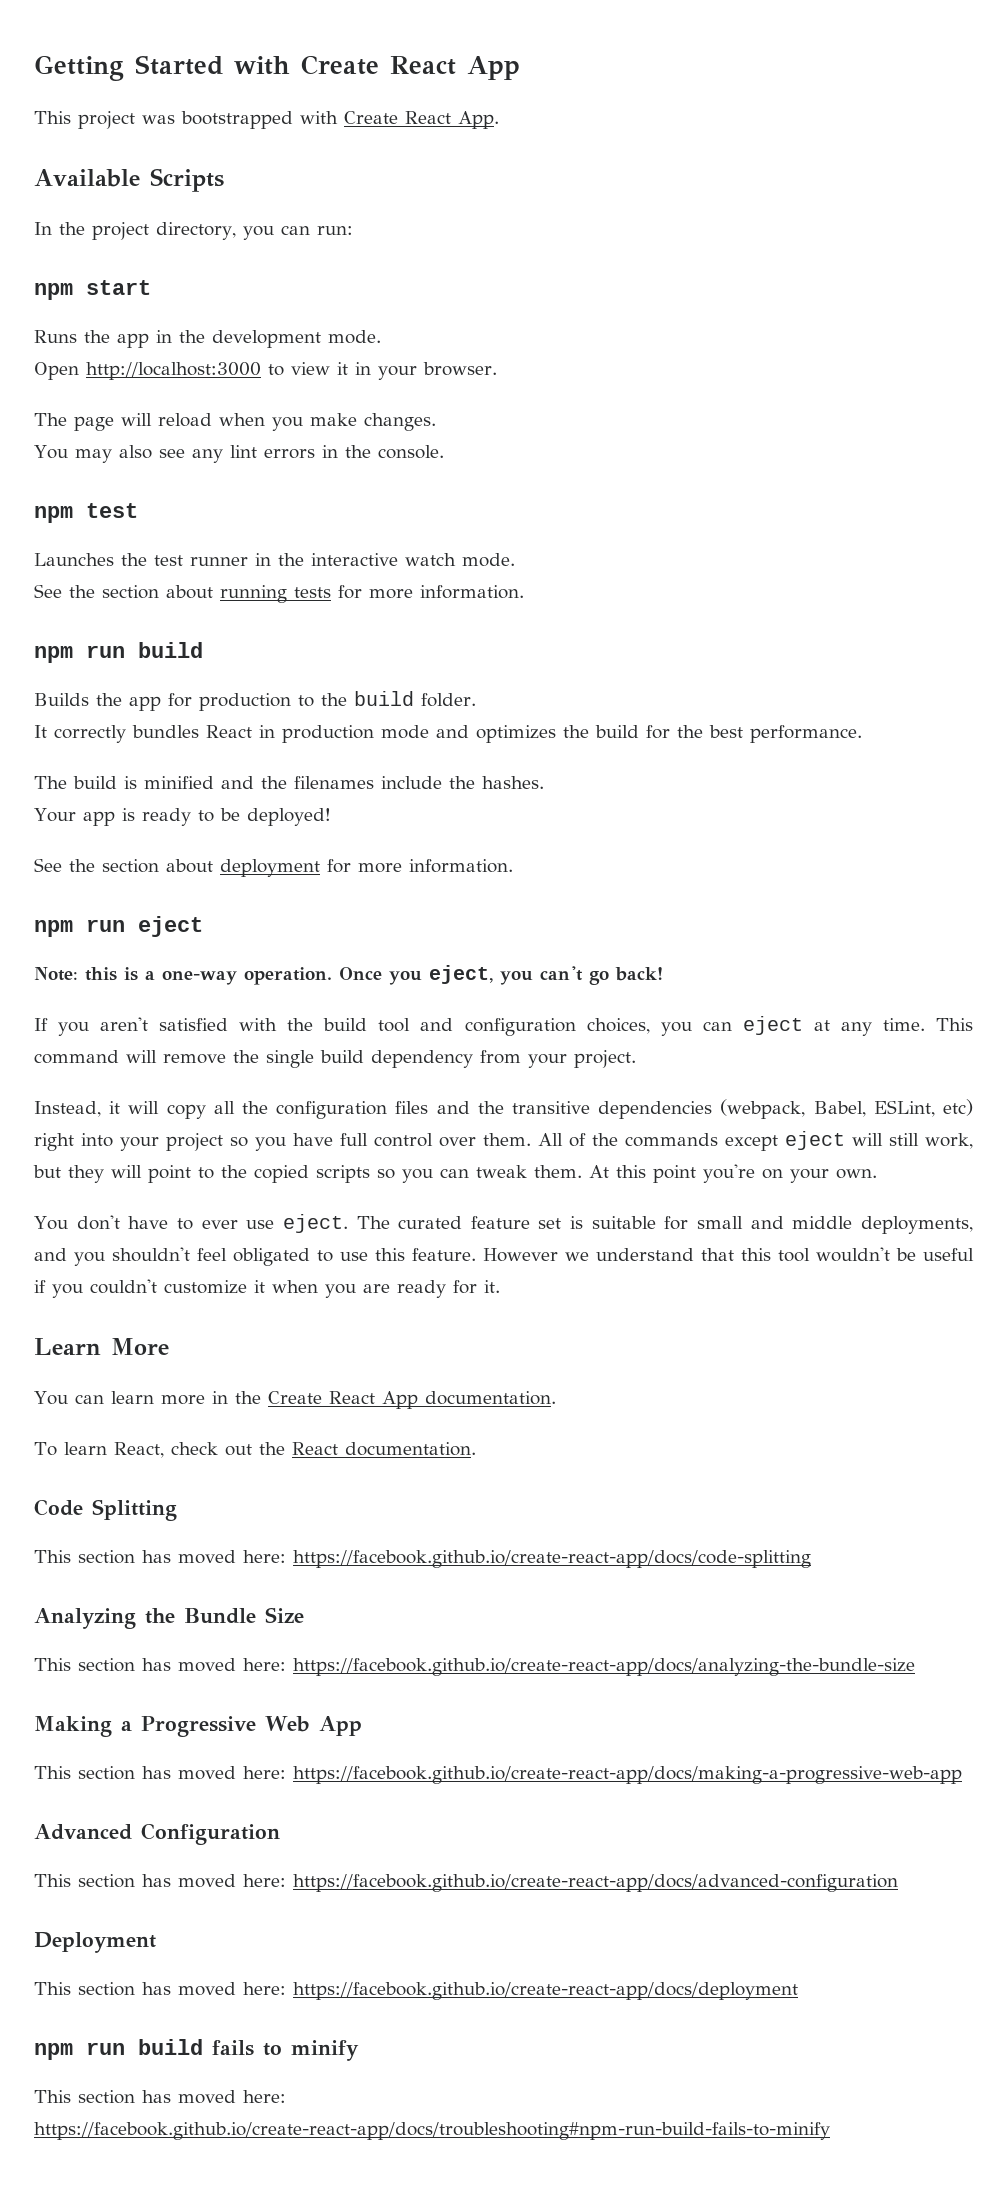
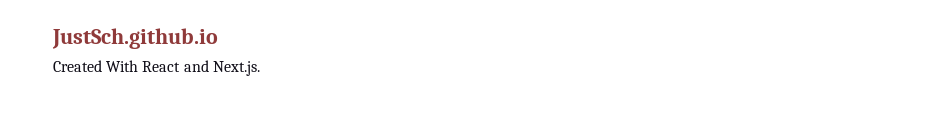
- Getting Started with Create React App
- This project was bootstrapped with Create React App.
- Available Scripts
- In the project directory, you can run:
- npm start
- Runs the app in the development mode.
- Open http://localhost:3000 to view it in your browser.
- The page will reload when you make changes.
- You may also see any lint errors in the console.
- npm test
- Launches the test runner in the interactive watch mode.
- See the section about running tests for more information.
- npm run build
- Builds the app for production to the build folder.
- It correctly bundles React in production mode and optimizes the build for the best performance.
- The build is minified and the filenames include the hashes.
- Your app is ready to be deployed!
- See the section about deployment for more information.
- npm run eject
- Note: this is a one-way operation. Once you eject, you can't go back!
- If you aren't satisfied with the build tool and configuration choices, you can eject at any time. This command will remove the single build dependency from your project.
- Instead, it will copy all the configuration files and the transitive dependencies (webpack, Babel, ESLint, etc) right into your project so you have full control over them. All of the commands except eject will still work, but they will point to the copied scripts so you can tweak them. At this point you're on your own.
- You don't have to ever use eject. The curated feature set is suitable for small and middle deployments, and you shouldn't feel obligated to use this feature. However we understand that this tool wouldn't be useful if you couldn't customize it when you are ready for it.
- Learn More
- You can learn more in the Create React App documentation.
- To learn React, check out the React documentation.
- Code Splitting
- This section has moved here: https://facebook.github.io/create-react-app/docs/code-splitting
- Analyzing the Bundle Size
- This section has moved here: https://facebook.github.io/create-react-app/docs/analyzing-the-bundle-size
- Making a Progressive Web App
- This section has moved here: https://facebook.github.io/create-react-app/docs/making-a-progressive-web-app
- Advanced Configuration
- This section has moved here: https://facebook.github.io/create-react-app/docs/advanced-configuration
- Deployment
- This section has moved here: https://facebook.github.io/create-react-app/docs/deployment
- npm run build fails to minify
- This section has moved here: https://facebook.github.io/create-react-app/docs/troubleshooting#npm-run-build-fails-to-minify
+ JustSch.github.io
+ Created With React and Next.js.

